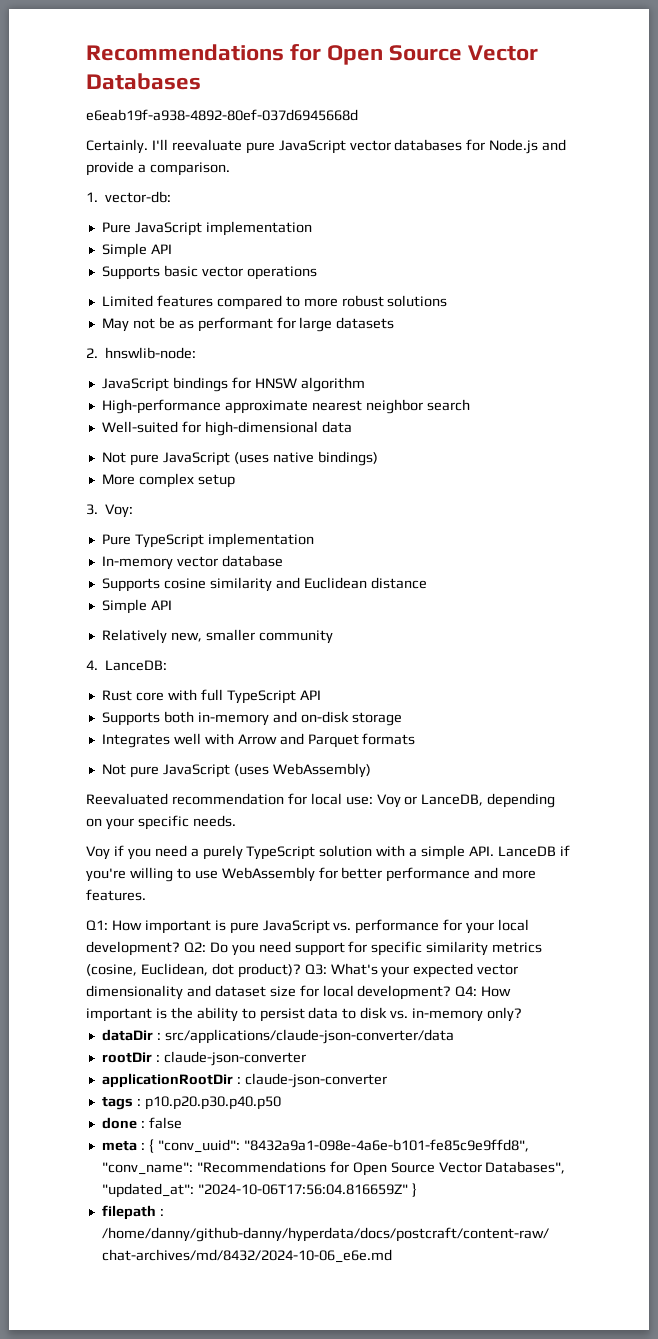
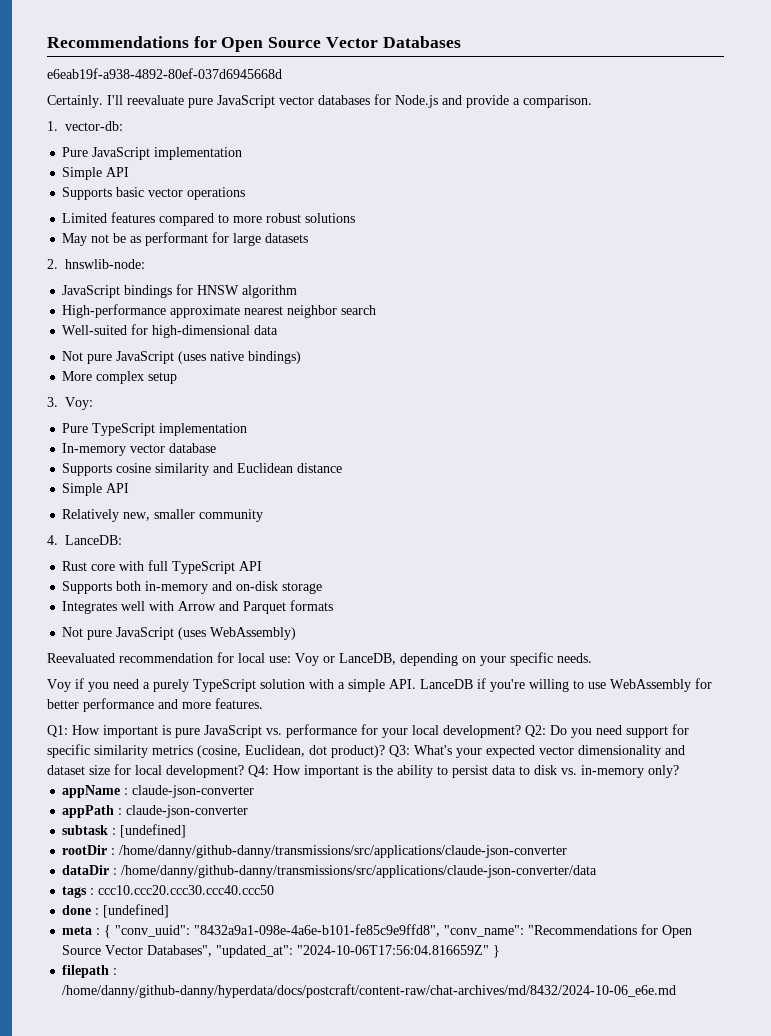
- dataDir : src/applications/claude-json-converter/data
- rootDir : claude-json-converter
- applicationRootDir : claude-json-converter
+ appName : claude-json-converter
+ appPath : claude-json-converter
+ subtask : [undefined]
+ rootDir : /home/danny/github-danny/transmissions/src/applications/claude-json-converter
+ dataDir : /home/danny/github-danny/transmissions/src/applications/claude-json-converter/data
- tags : p10.p20.p30.p40.p50
+ tags : ccc10.ccc20.ccc30.ccc40.ccc50
- done : false
+ done : [undefined]

